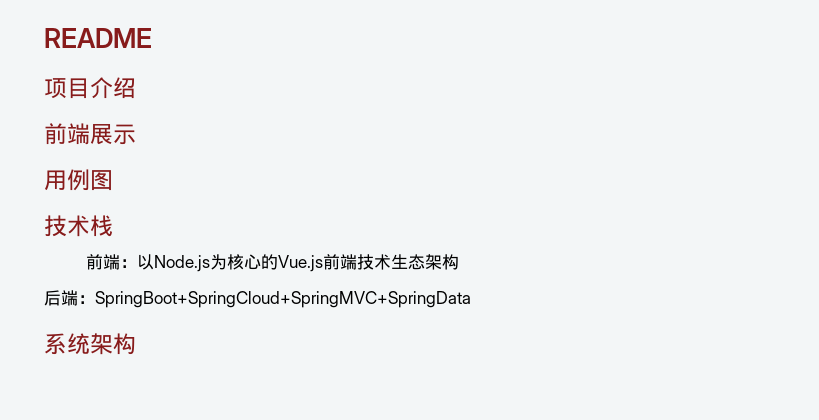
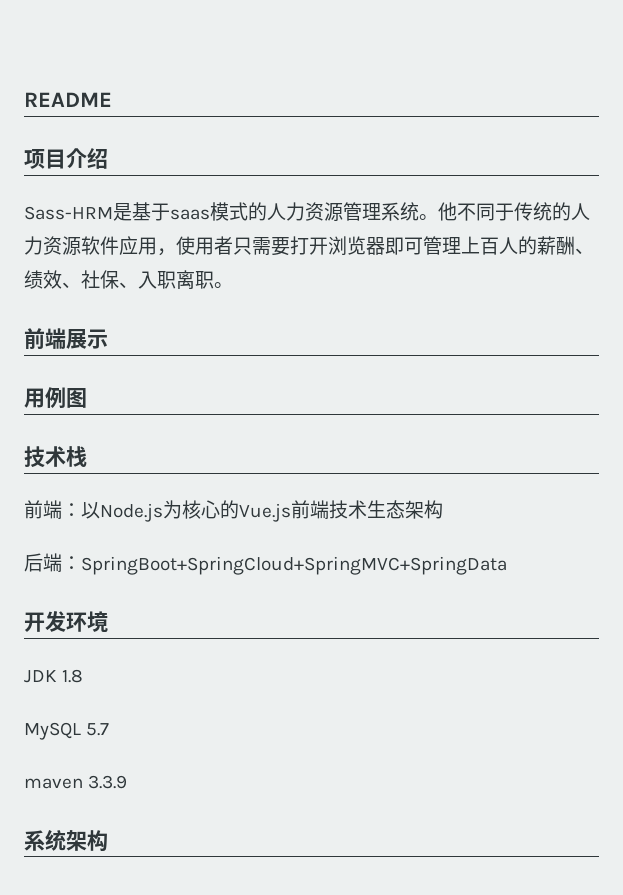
+ Sass-HRM是基于saas模式的人力资源管理系统。他不同于传统的人力资源软件应用，使用者只需要打开浏览器即可管理上百人的薪酬、绩效、社保、入职离职。
+ 开发环境
+ JDK 1.8
+ MySQL 5.7
+ maven 3.3.9

